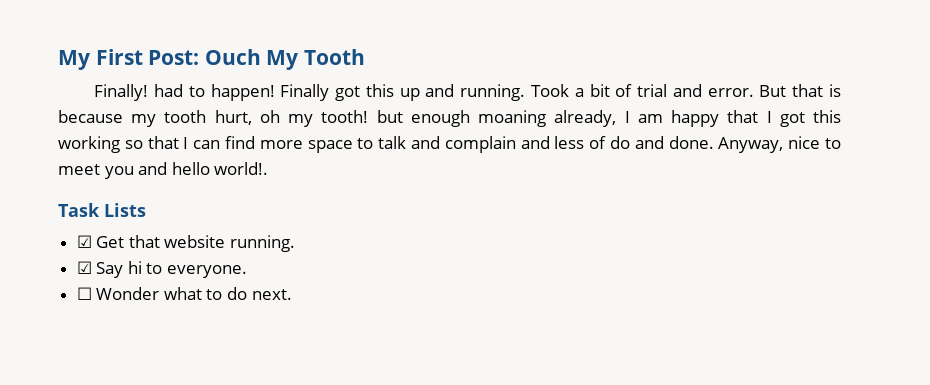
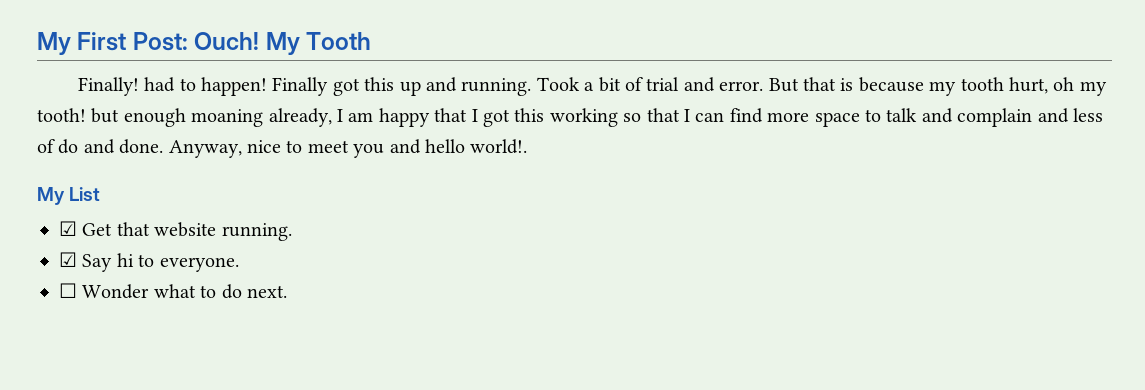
- My First Post: Ouch My Tooth
+ My First Post: Ouch! My Tooth
- Task Lists
+ My List

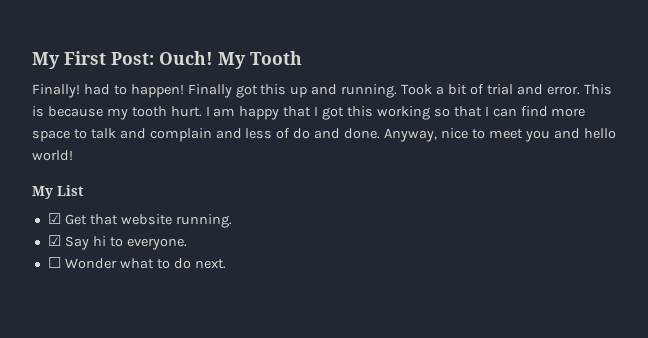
- But that is because my tooth hurt, oh my tooth! but enough moaning already, I am happy that I got this working so that I can find more space to talk and complain and less of do and done.
+ This is because my tooth hurt. I am happy that I got this working so that I can find more space to talk and complain and less of do and done.
- Anyway, nice to meet you and hello world!.
+ Anyway, nice to meet you and hello world!

